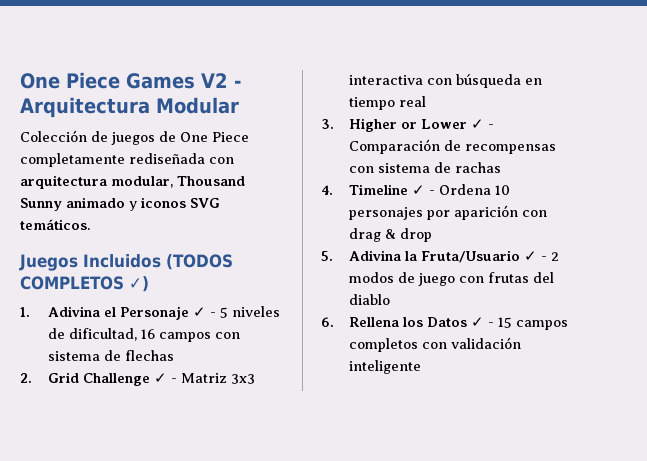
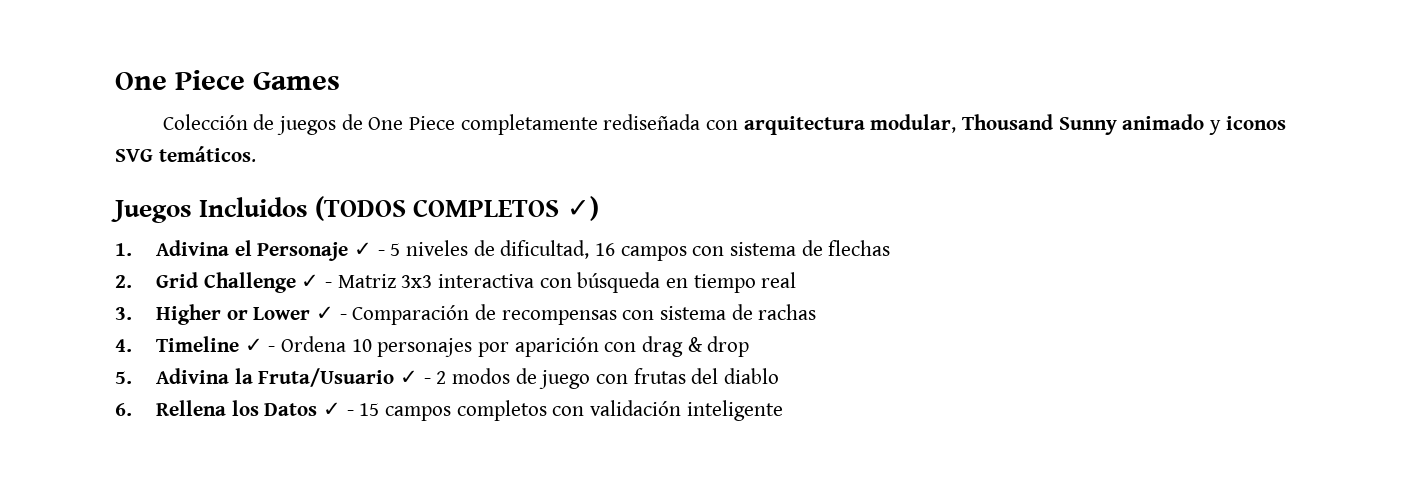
- One Piece Games V2 - Arquitectura Modular
+ One Piece Games

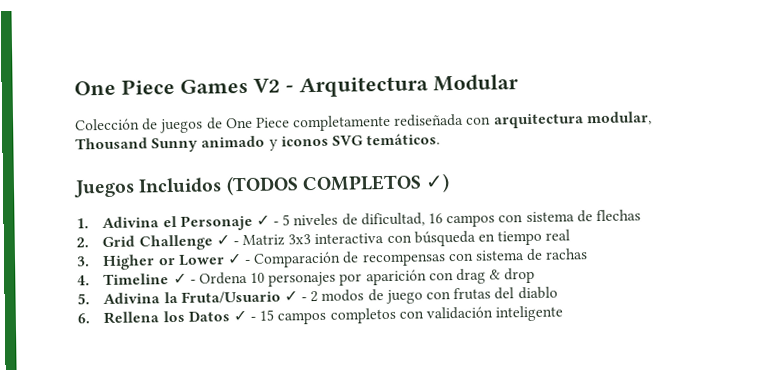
- One Piece Games
+ One Piece Games V2 - Arquitectura Modular

